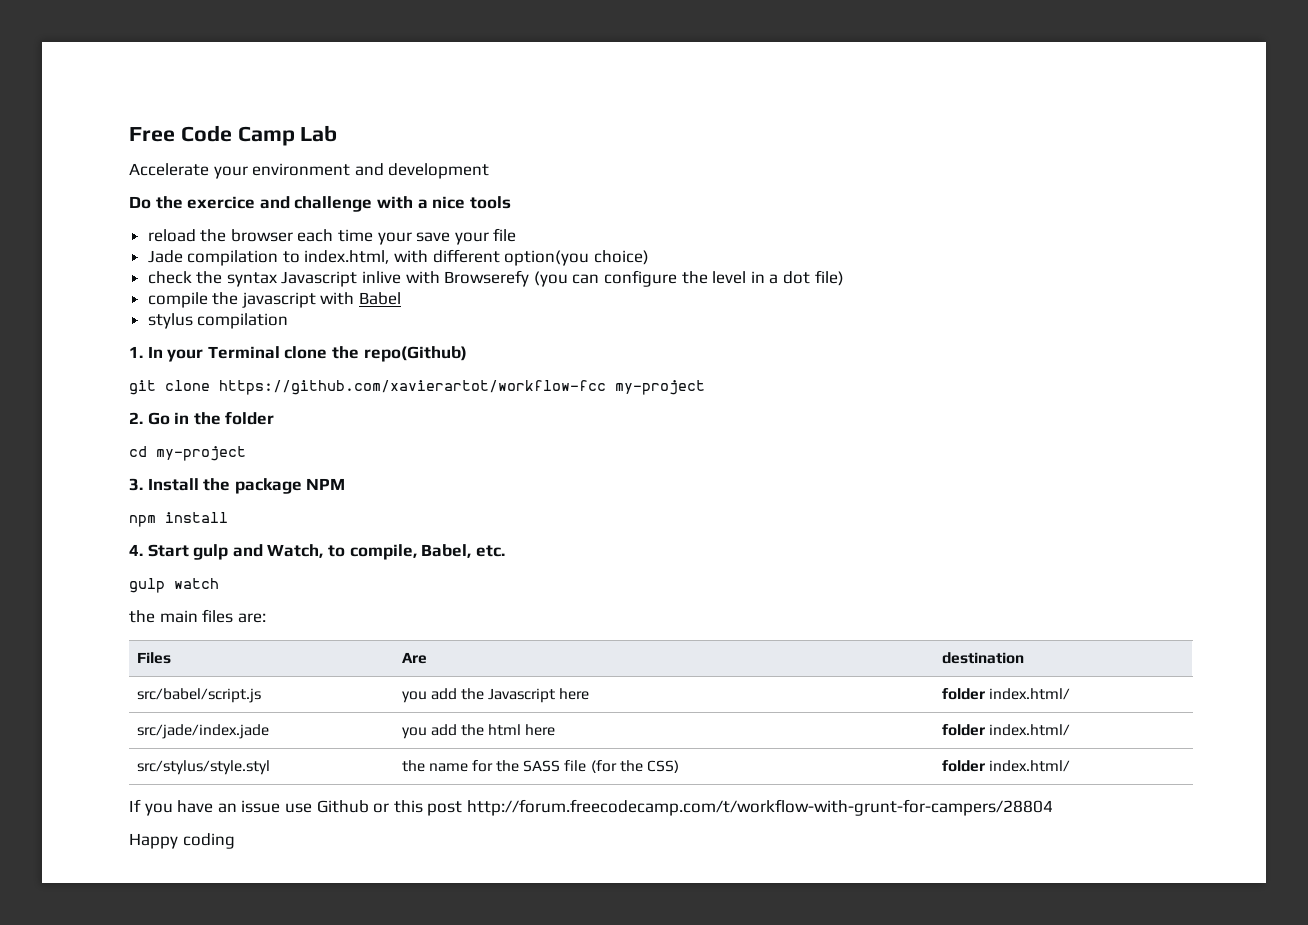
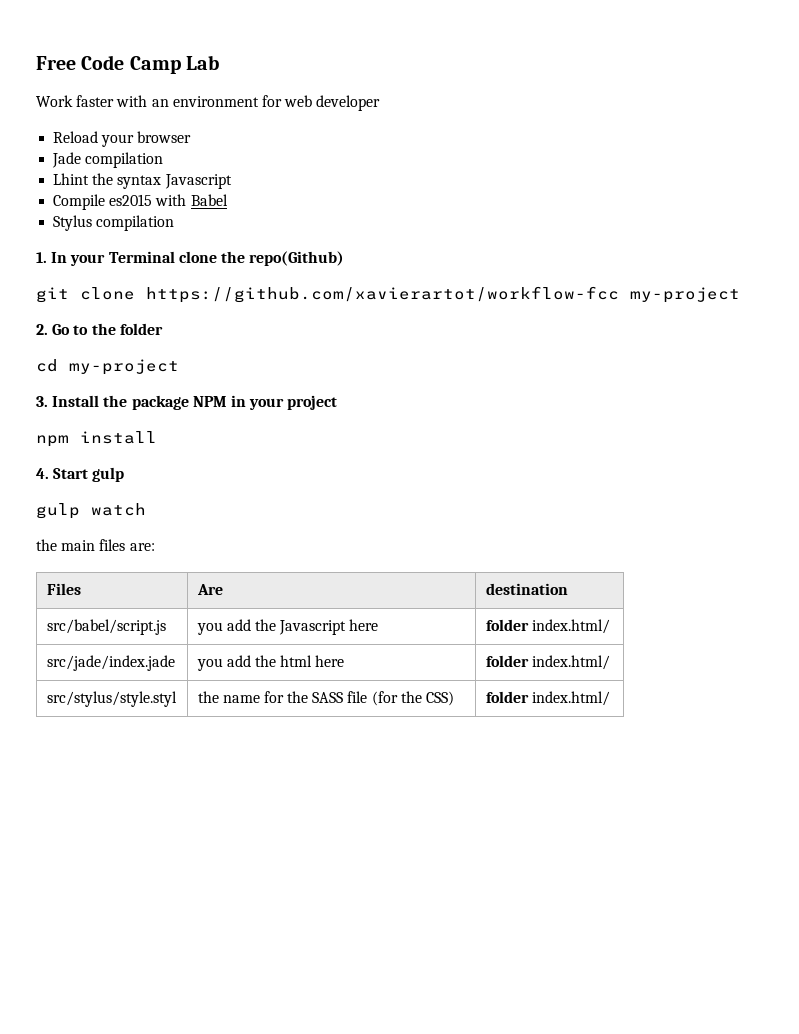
- Accelerate your environment and development
- Do the exercice and challenge with a nice tools
- reload the browser each time your save your file
- Jade compilation to index.html, with different option(you choice)
- check the syntax Javascript inlive with Browserefy (you can configure the level in a dot file)
- compile the javascript with Babel
+ Work faster with an environment for web developer
+ Reload your browser
+ Jade compilation
+ Lhint the syntax Javascript
+ Compile es2015 with Babel
- stylus compilation
+ Stylus compilation
- 2. Go in the folder
+ 2. Go to the folder
- 3. Install the package NPM
+ 3. Install the package NPM in your project
- 4. Start gulp and Watch, to compile, Babel, etc.
+ 4. Start gulp
- If you have an issue use Github or this post http://forum.freecodecamp.com/t/workflow-with-grunt-for-campers/28804
- Happy coding

